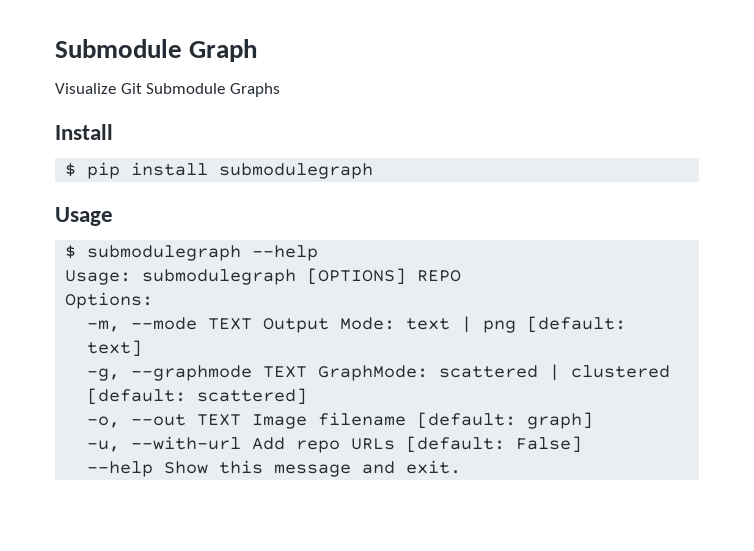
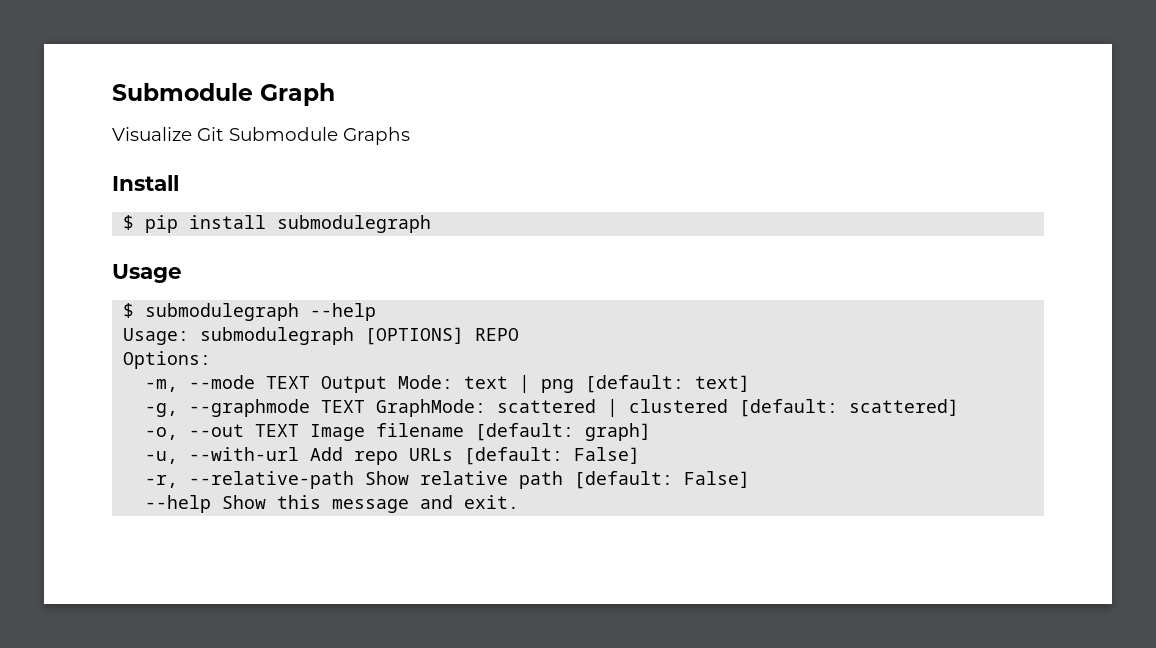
+ -r, --relative-path Show relative path [default: False]

